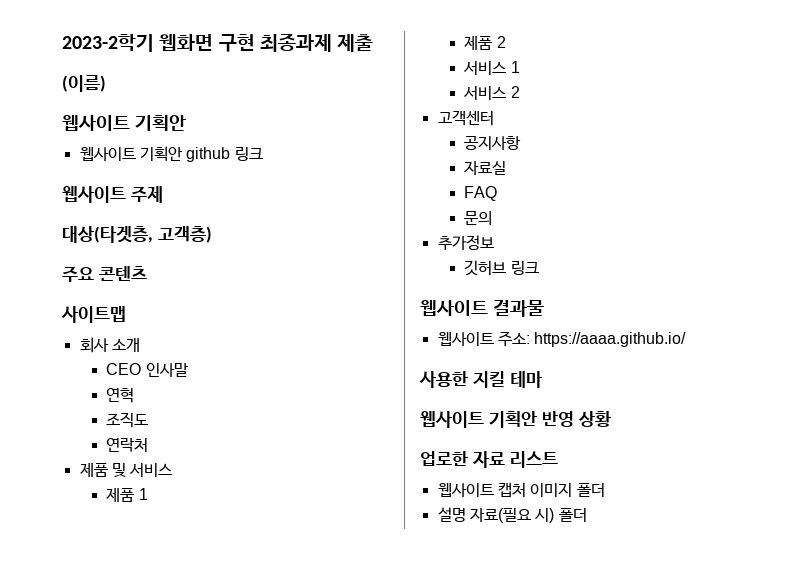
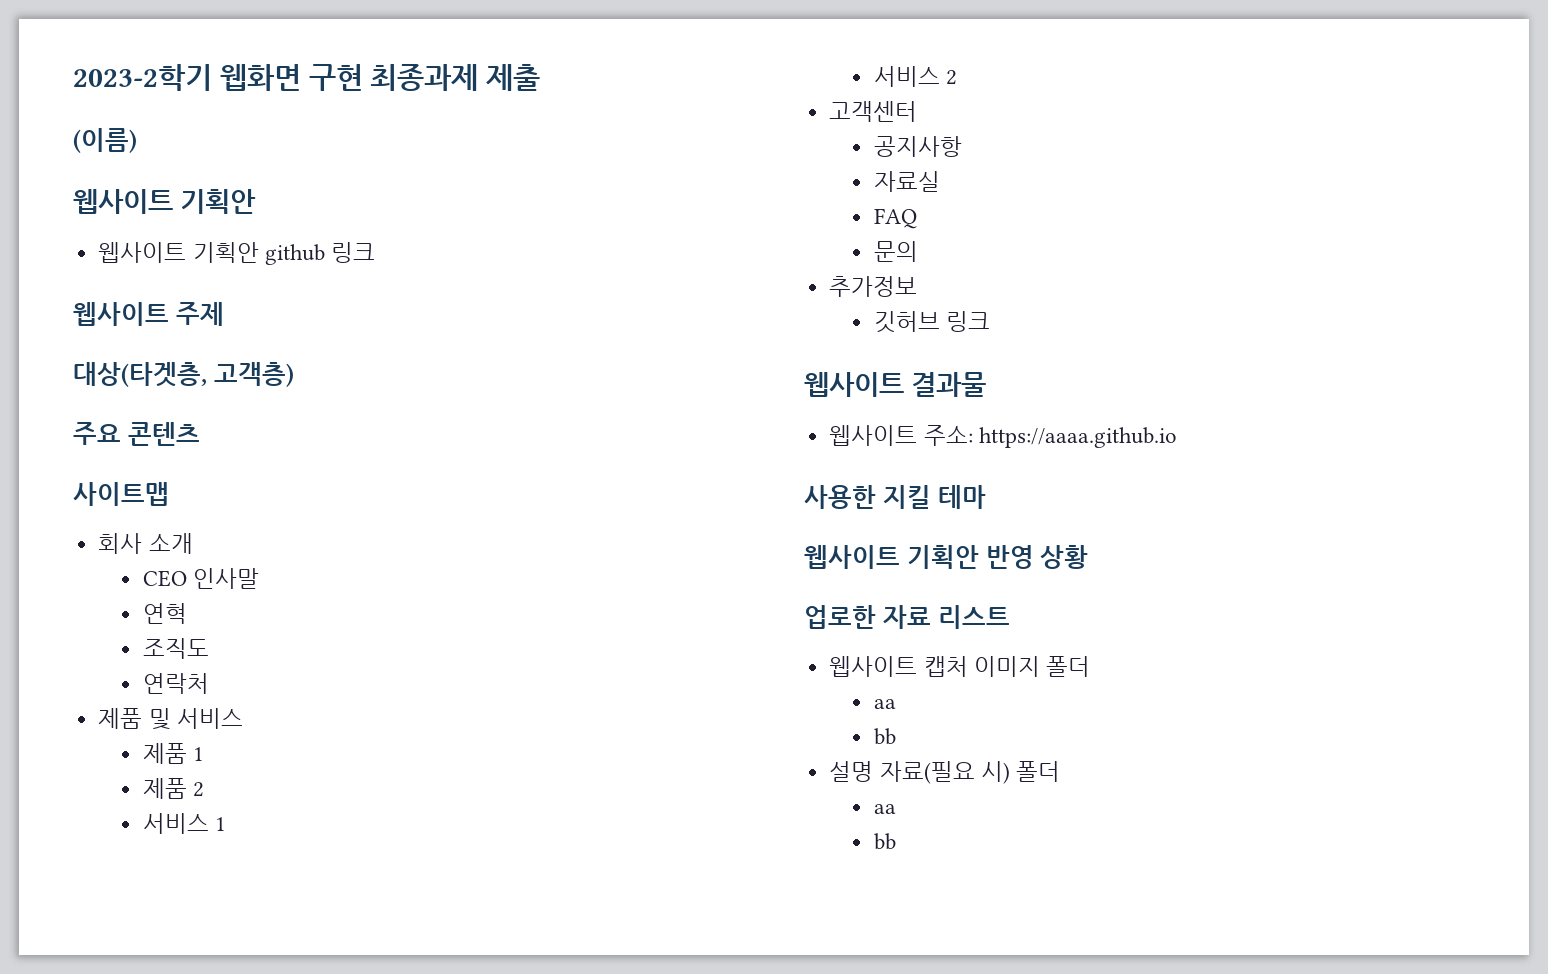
- 웹사이트 주소: https://aaaa.github.io/
+ 웹사이트 주소: https://aaaa.github.io
  웹사이트 캡처 이미지 폴더
+ aa
+ bb
  설명 자료(필요 시) 폴더
+ aa
+ bb

